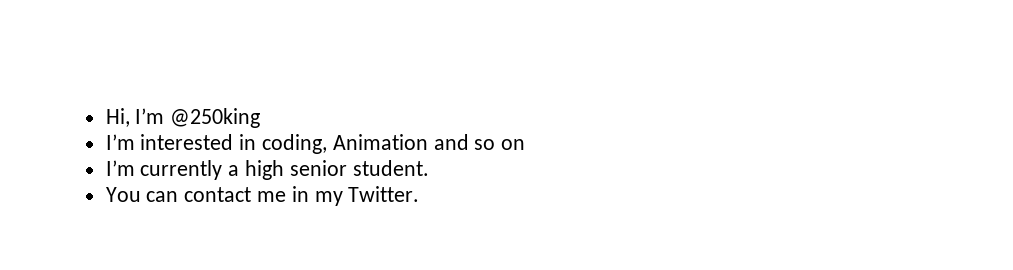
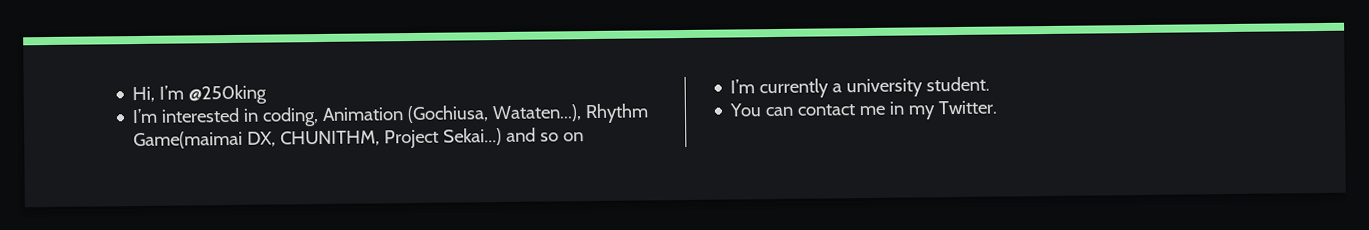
- I’m interested in coding, Animation and so on
+ I’m interested in coding, Animation (Gochiusa, Wataten...), Rhythm Game(maimai DX, CHUNITHM, Project Sekai...) and so on
- I’m currently a high senior student.
+ I’m currently a university student.

